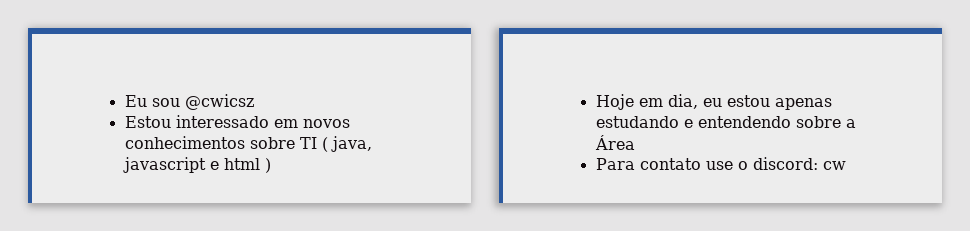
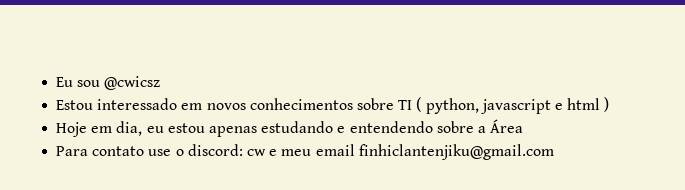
- Estou interessado em novos conhecimentos sobre TI ( java, javascript e html )
+ Estou interessado em novos conhecimentos sobre TI ( python, javascript e html )
- Para contato use o discord: cw
+ Para contato use o discord: cw e meu email finhiclantenjiku@gmail.com

